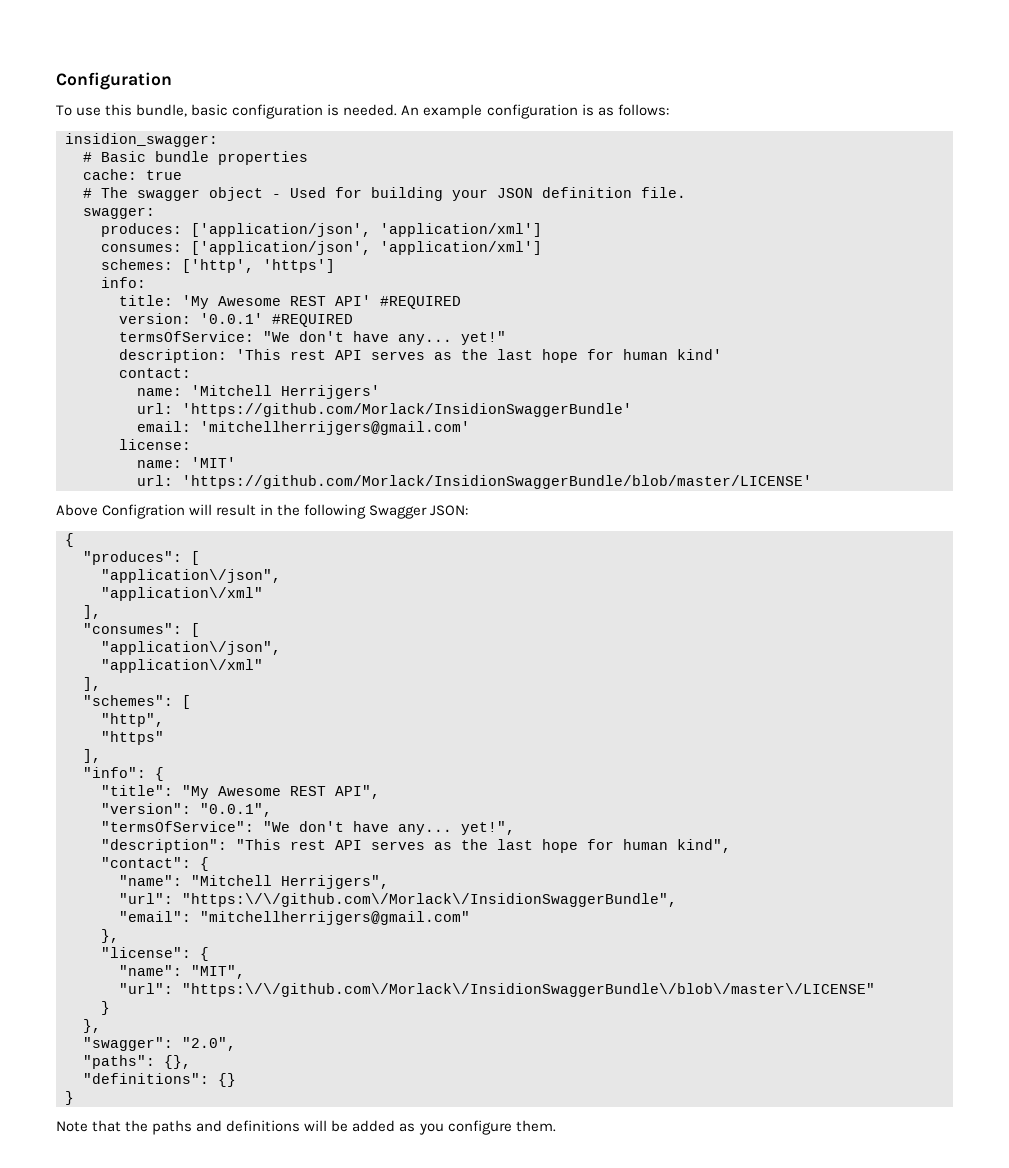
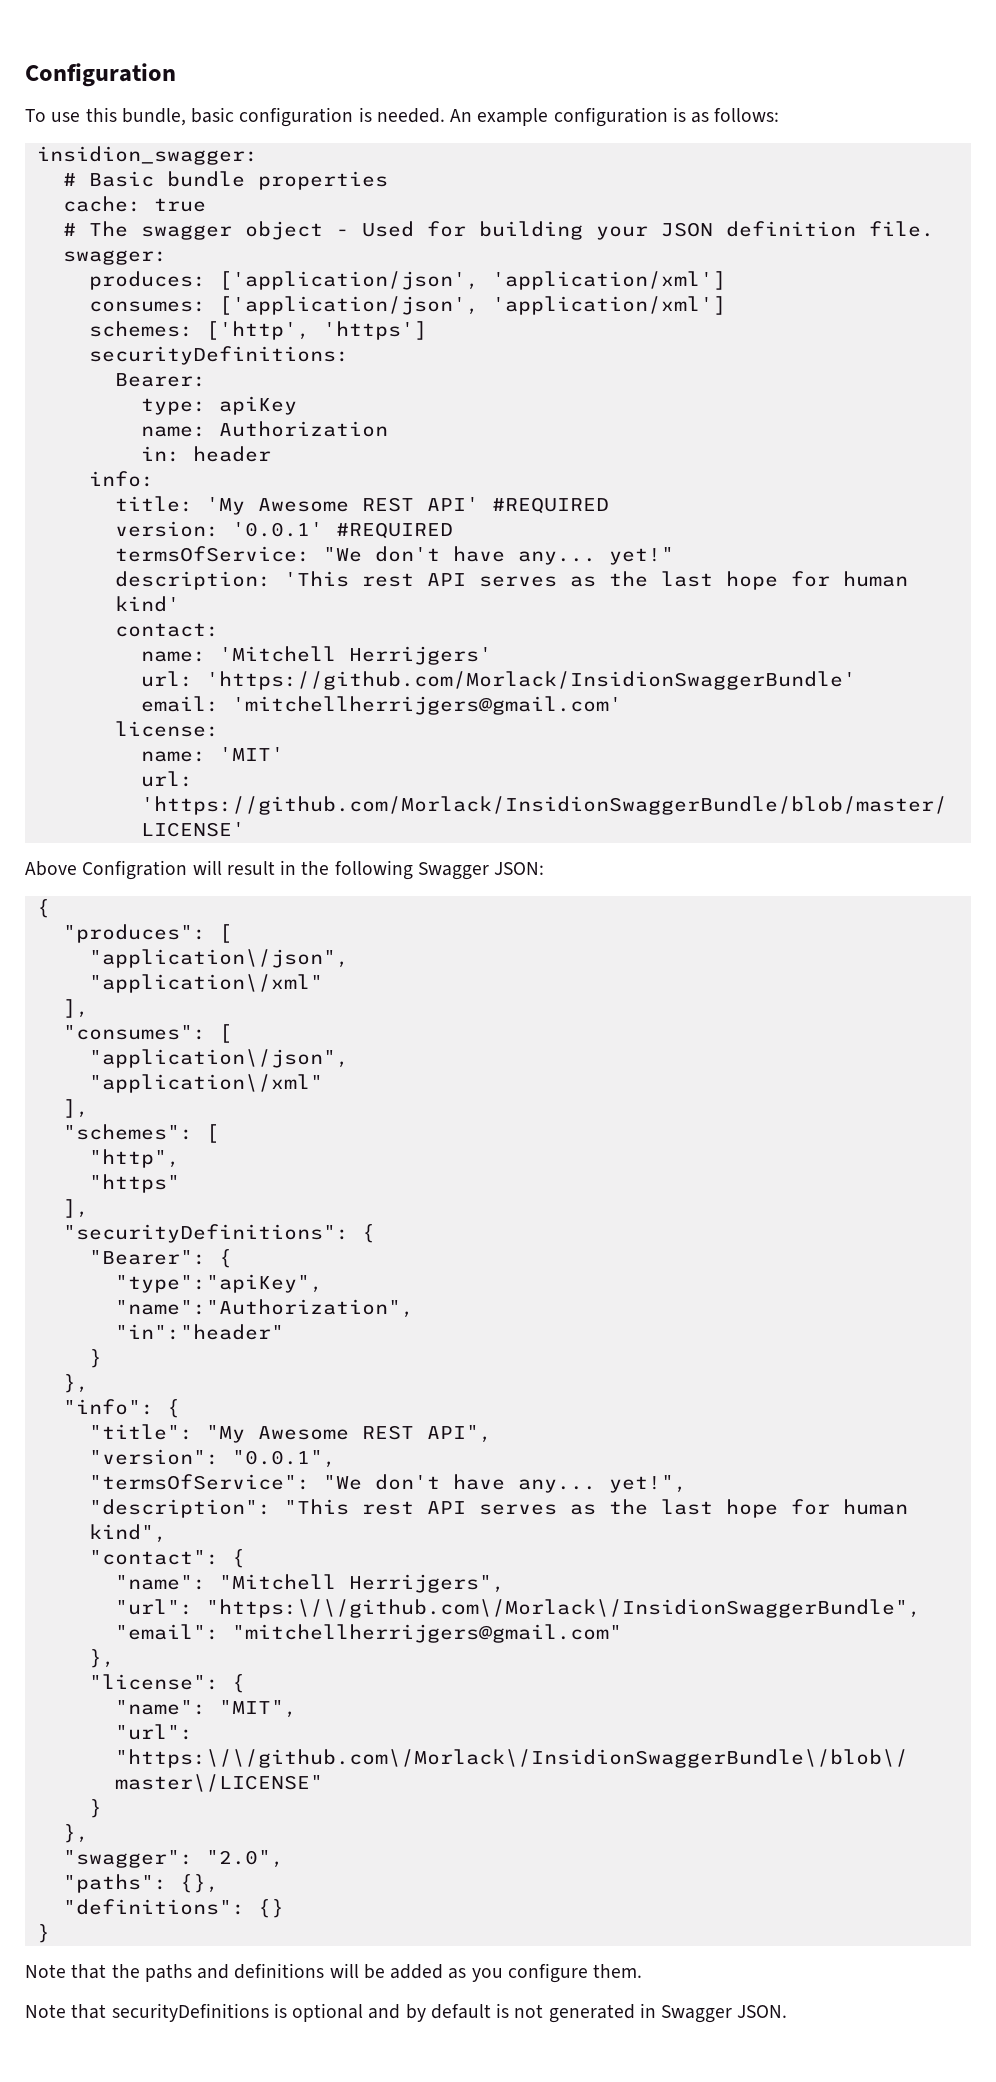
+ securityDefinitions:
+ Bearer:
+ type: apiKey
+ name: Authorization
+ in: header
+ "securityDefinitions": {
+ "Bearer": {
+ "type":"apiKey",
+ "name":"Authorization",
+ "in":"header"
+ }
+ },
+ Note that securityDefinitions is optional and by default is not generated in Swagger JSON.

